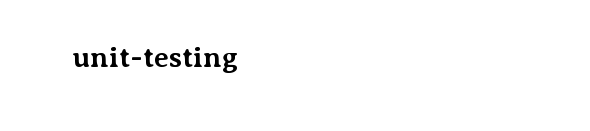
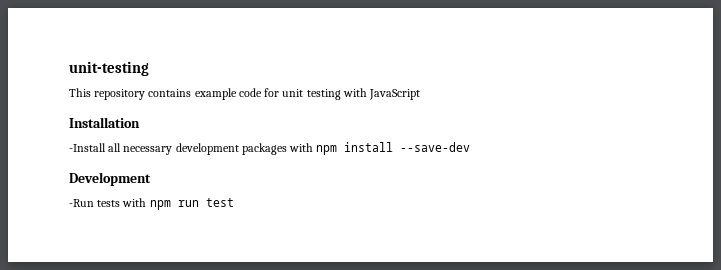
+ This repository contains example code for unit testing with JavaScript
+ Installation
+ -Install all necessary development packages with npm install --save-dev
+ Development
+ -Run tests with npm run test

